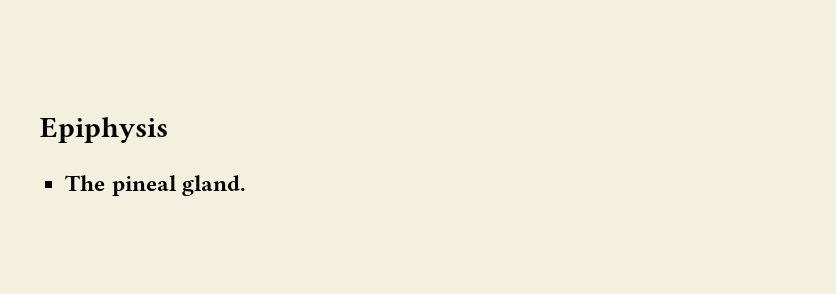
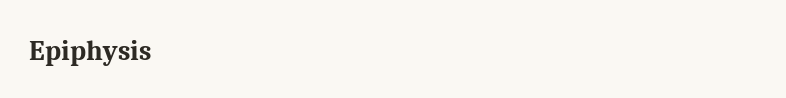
- The pineal gland.

